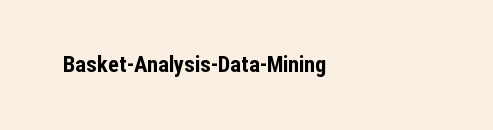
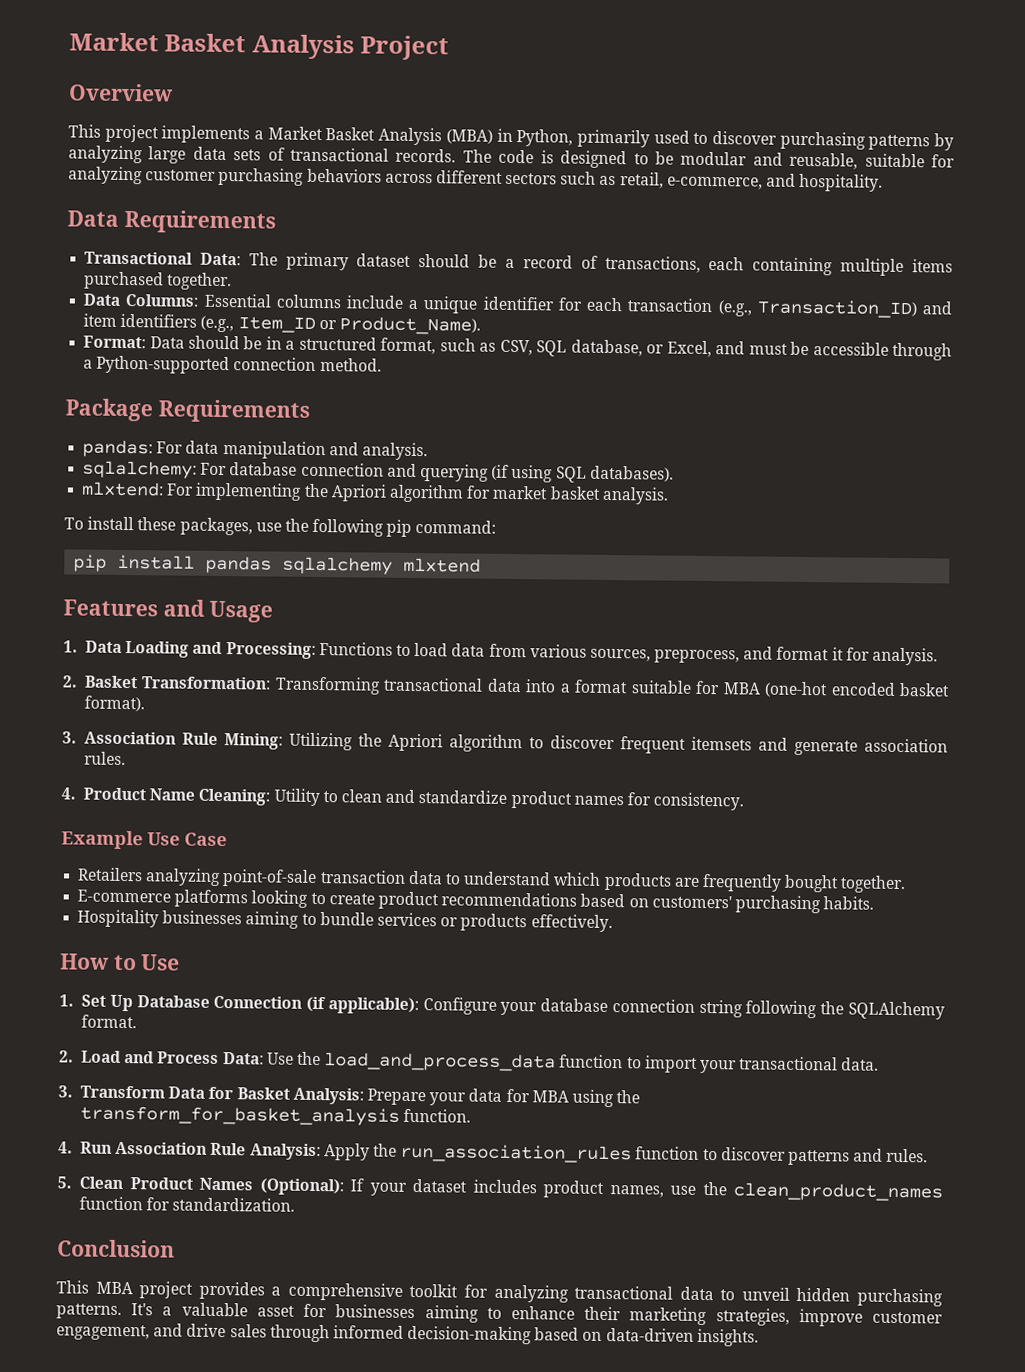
- Basket-Analysis-Data-Mining
+ Market Basket Analysis Project
+ Overview
+ This project implements a Market Basket Analysis (MBA) in Python, primarily used to discover purchasing patterns by analyzing large data sets of transactional records. The code is designed to be modular and reusable, suitable for analyzing customer purchasing behaviors across different sectors such as retail, e-commerce, and hospitality.
+ Data Requirements
+ Transactional Data: The primary dataset should be a record of transactions, each containing multiple items purchased together.
+ Data Columns: Essential columns include a unique identifier for each transaction (e.g., Transaction_ID) and item identifiers (e.g., Item_ID or Product_Name).
+ Format: Data should be in a structured format, such as CSV, SQL database, or Excel, and must be accessible through a Python-supported connection method.
+ Package Requirements
+ pandas: For data manipulation and analysis.
+ sqlalchemy: For database connection and querying (if using SQL databases).
+ mlxtend: For implementing the Apriori algorithm for market basket analysis.
+ To install these packages, use the following pip command:
+ pip install pandas sqlalchemy mlxtend
+ Features and Usage
+ 1. Data Loading and Processing: Functions to load data from various sources, preprocess, and format it for analysis.
+ 2. Basket Transformation: Transforming transactional data into a format suitable for MBA (one-hot encoded basket format).
+ 3. Association Rule Mining: Utilizing the Apriori algorithm to discover frequent itemsets and generate association rules.
+ 4. Product Name Cleaning: Utility to clean and standardize product names for consistency.
+ Example Use Case
+ Retailers analyzing point-of-sale transaction data to understand which products are frequently bought together.
+ E-commerce platforms looking to create product recommendations based on customers' purchasing habits.
+ Hospitality businesses aiming to bundle services or products effectively.
+ How to Use
+ 1. Set Up Database Connection (if applicable): Configure your database connection string following the SQLAlchemy format.
+ 2. Load and Process Data: Use the load_and_process_data function to import your transactional data.
+ 3. Transform Data for Basket Analysis: Prepare your data for MBA using the transform_for_basket_analysis function.
+ 4. Run Association Rule Analysis: Apply the run_association_rules function to discover patterns and rules.
+ 5. Clean Product Names (Optional): If your dataset includes product names, use the clean_product_names function for standardization.
+ Conclusion
+ This MBA project provides a comprehensive toolkit for analyzing transactional data to unveil hidden purchasing patterns. It's a valuable asset for businesses aiming to enhance their marketing strategies, improve customer engagement, and drive sales through informed decision-making based on data-driven insights.

